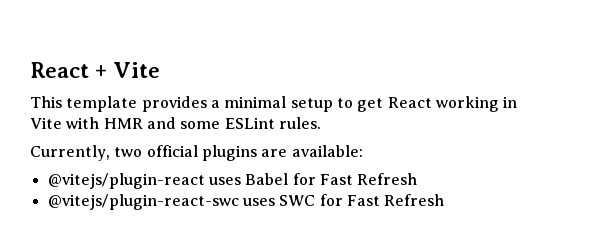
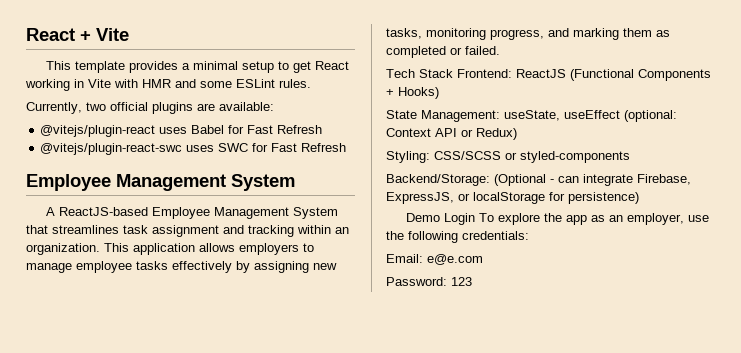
  @vitejs/plugin-react-swc uses SWC for Fast Refresh
+ Employee Management System
+ A ReactJS-based Employee Management System that streamlines task assignment and tracking within an organization. This application allows employers to manage employee tasks effectively by assigning new tasks, monitoring progress, and marking them as completed or failed.
+ Tech Stack Frontend: ReactJS (Functional Components + Hooks)
+ State Management: useState, useEffect (optional: Context API or Redux)
+ Styling: CSS/SCSS or styled-components
+ Backend/Storage: (Optional - can integrate Firebase, ExpressJS, or localStorage for persistence)
+ Demo Login To explore the app as an employer, use the following credentials:
+ Email: e@e.com
+ Password: 123

